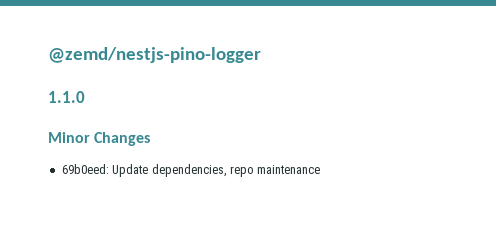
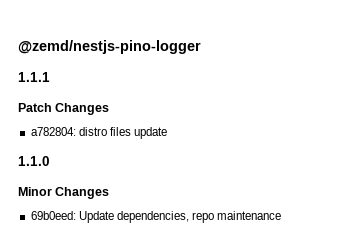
+ 1.1.1
+ Patch Changes
+ a782804: distro files update

